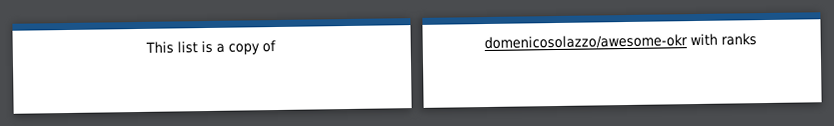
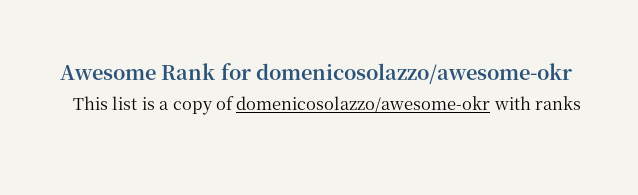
+ Awesome Rank for domenicosolazzo/awesome-okr

